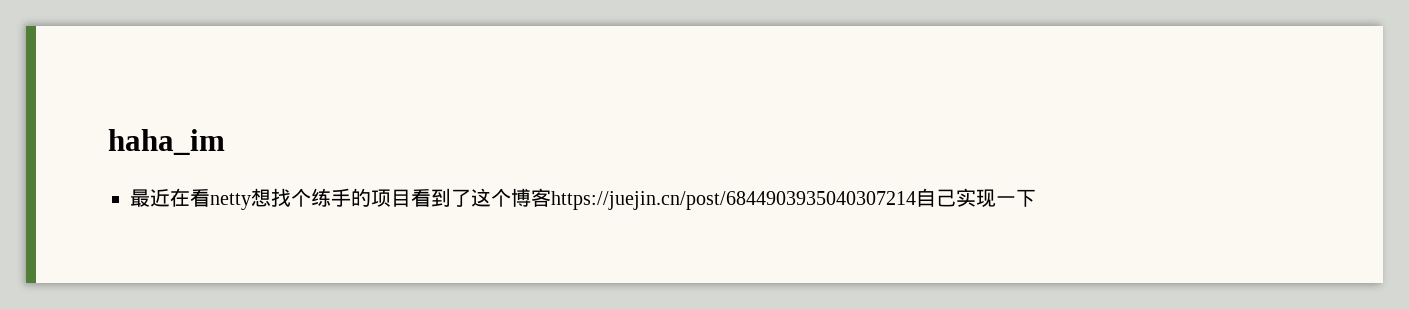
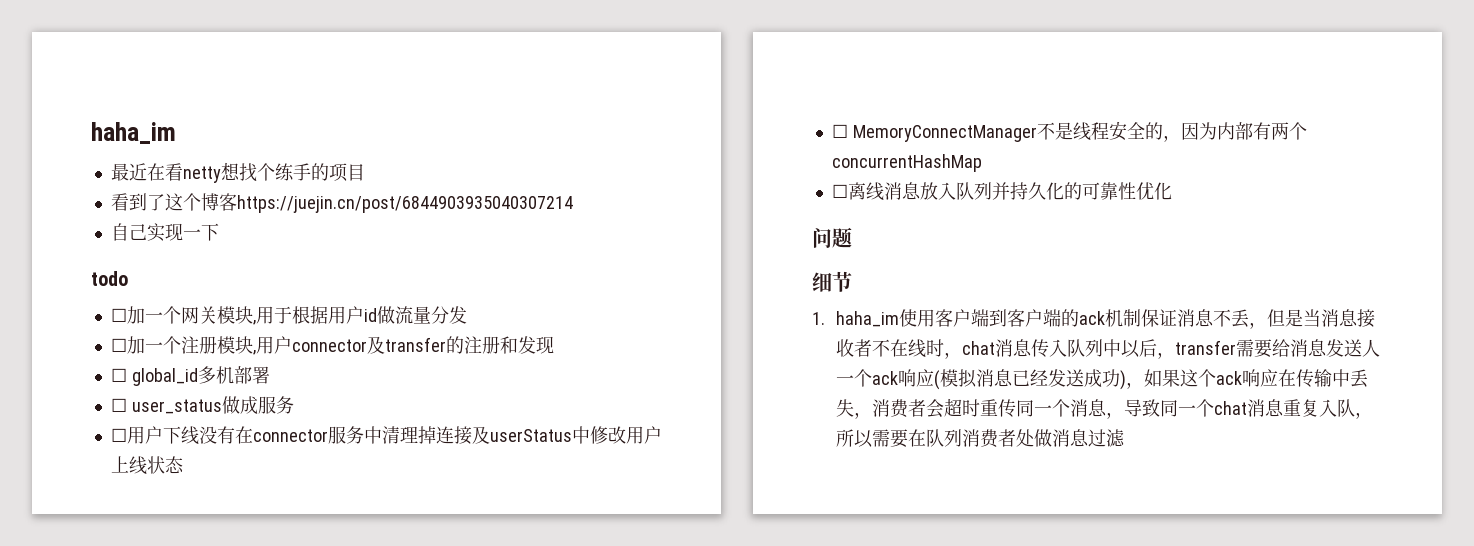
- 最近在看netty想找个练手的项目看到了这个博客https://juejin.cn/post/6844903935040307214自己实现一下
+ 最近在看netty想找个练手的项目
+ 看到了这个博客https://juejin.cn/post/6844903935040307214
+ 自己实现一下
+ todo
+ ☐加一个网关模块,用于根据用户id做流量分发
+ ☐加一个注册模块,用户connector及transfer的注册和发现
+ ☐ global_id多机部署
+ ☐ user_status做成服务
+ ☐用户下线没有在connector服务中清理掉连接及userStatus中修改用户上线状态
+ ☐ MemoryConnectManager不是线程安全的，因为内部有两个concurrentHashMap
+ ☐离线消息放入队列并持久化的可靠性优化
+ 问题
+ 细节
+ 1. haha_im使用客户端到客户端的ack机制保证消息不丢，但是当消息接收者不在线时，chat消息传入队列中以后，transfer需要给消息发送人一个ack响应(模拟消息已经发送成功)，如果这个ack响应在传输中丢失，消费者会超时重传同一个消息，导致同一个chat消息重复入队，所以需要在队列消费者处做消息过滤

